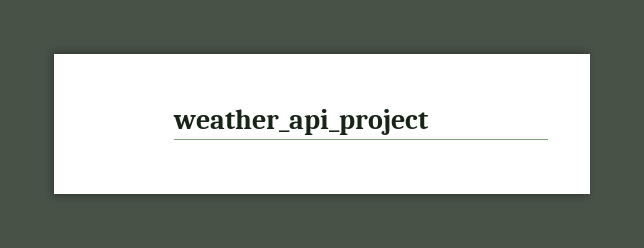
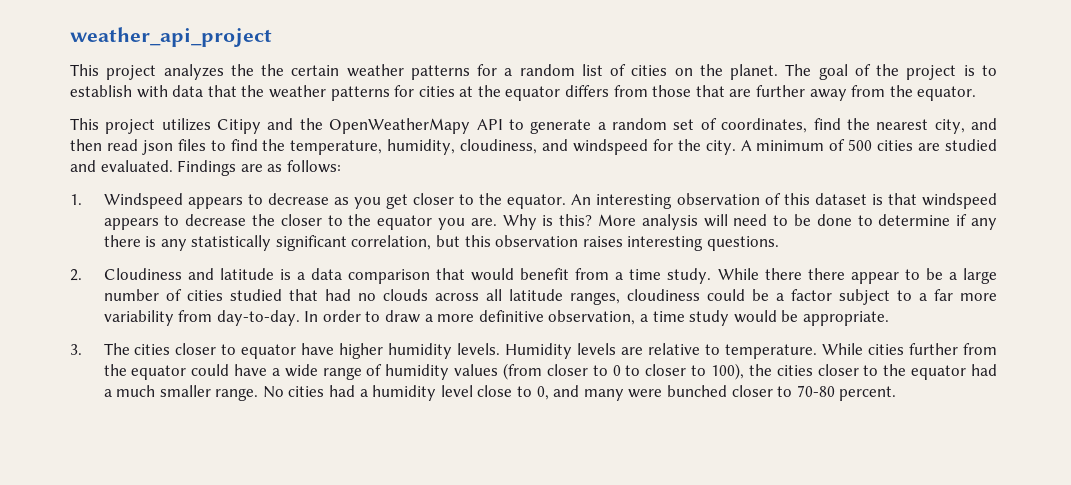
+ This project analyzes the the certain weather patterns for a random list of cities on the planet. The goal of the project is to establish with data that the weather patterns for cities at the equator differs from those that are further away from the equator.
+ This project utilizes Citipy and the OpenWeatherMapy API to generate a random set of coordinates, find the nearest city, and then read json files to find the temperature, humidity, cloudiness, and windspeed for the city. A minimum of 500 cities are studied and evaluated. Findings are as follows:
+ 1. Windspeed appears to decrease as you get closer to the equator. An interesting observation of this dataset is that windspeed appears to decrease the closer to the equator you are. Why is this? More analysis will need to be done to determine if any there is any statistically significant correlation, but this observation raises interesting questions.
+ 2. Cloudiness and latitude is a data comparison that would benefit from a time study. While there there appear to be a large number of cities studied that had no clouds across all latitude ranges, cloudiness could be a factor subject to a far more variability from day-to-day. In order to draw a more definitive observation, a time study would be appropriate.
+ 3. The cities closer to equator have higher humidity levels. Humidity levels are relative to temperature. While cities further from the equator could have a wide range of humidity values (from closer to 0 to closer to 100), the cities closer to the equator had a much smaller range. No cities had a humidity level close to 0, and many were bunched closer to 70-80 percent.

